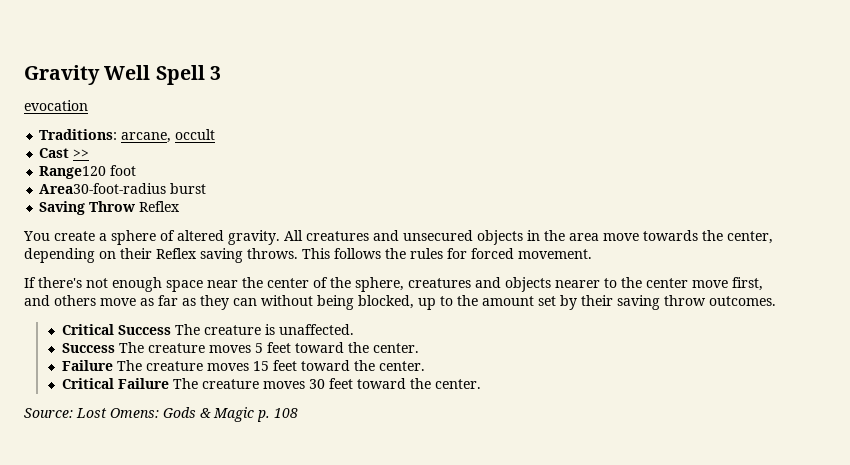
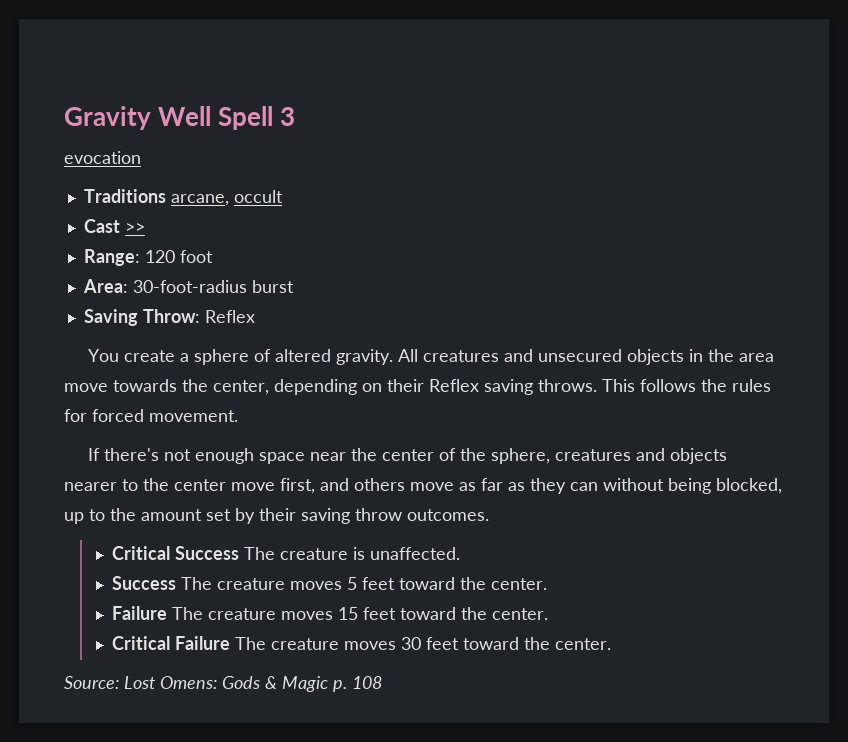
- Traditions: arcane, occult
+ Traditions arcane, occult
- Range120 foot
+ Range: 120 foot
- Area30-foot-radius burst
+ Area: 30-foot-radius burst
- Saving Throw Reflex
+ Saving Throw: Reflex

